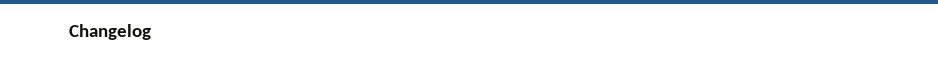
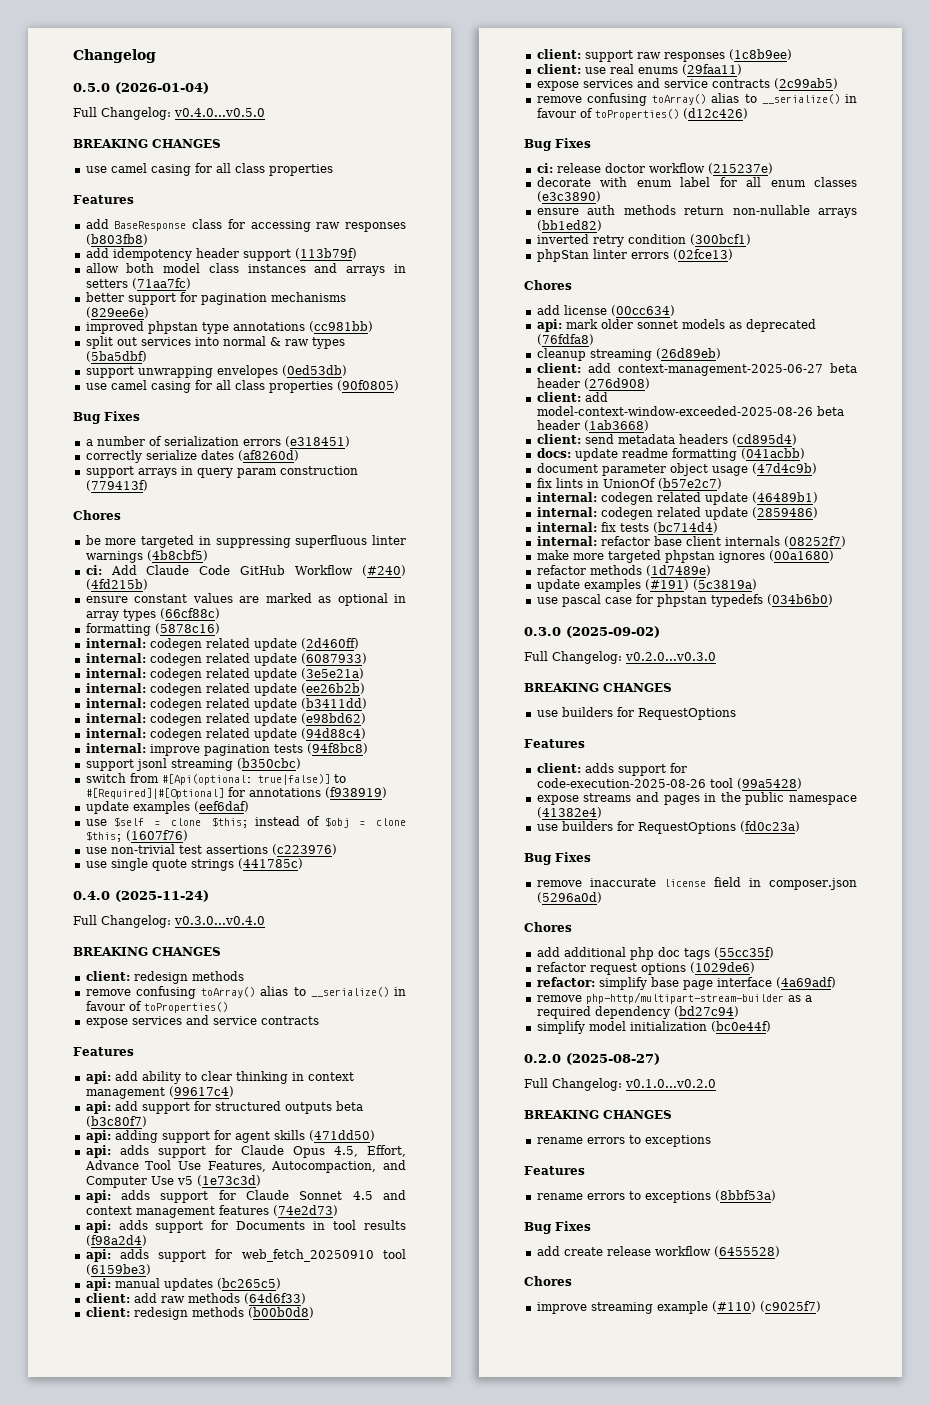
+ 0.5.0 (2026-01-04)
+ Full Changelog: v0.4.0...v0.5.0
+ BREAKING CHANGES
+ use camel casing for all class properties
+ Features
+ add BaseResponse class for accessing raw responses (b803fb8)
+ add idempotency header support (113b79f)
+ allow both model class instances and arrays in setters (71aa7fc)
+ better support for pagination mechanisms (829ee6e)
+ improved phpstan type annotations (cc981bb)
+ split out services into normal & raw types (5ba5dbf)
+ support unwrapping envelopes (0ed53db)
+ use camel casing for all class properties (90f0805)
+ Bug Fixes
+ a number of serialization errors (e318451)
+ correctly serialize dates (af8260d)
+ support arrays in query param construction (779413f)
+ Chores
+ be more targeted in suppressing superfluous linter warnings (4b8cbf5)
+ ci: Add Claude Code GitHub Workflow (#240) (4fd215b)
+ ensure constant values are marked as optional in array types (66cf88c)
+ formatting (5878c16)
+ internal: codegen related update (2d460ff)
+ internal: codegen related update (6087933)
+ internal: codegen related update (3e5e21a)
+ internal: codegen related update (ee26b2b)
+ internal: codegen related update (b3411dd)
+ internal: codegen related update (e98bd62)
+ internal: codegen related update (94d88c4)
+ internal: improve pagination tests (94f8bc8)
+ support jsonl streaming (b350cbc)
+ switch from #[Api(optional: true|false)] to #[Required]|#[Optional] for annotations (f938919)
+ update examples (eef6daf)
+ use $self = clone $this; instead of $obj = clone $this; (1607f76)
+ use non-trivial test assertions (c223976)
+ use single quote strings (441785c)
+ 0.4.0 (2025-11-24)
+ Full Changelog: v0.3.0...v0.4.0
+ BREAKING CHANGES
+ client: redesign methods
+ remove confusing toArray() alias to __serialize() in favour of toProperties()
+ expose services and service contracts
+ Features
+ api: add ability to clear thinking in context management (99617c4)
+ api: add support for structured outputs beta (b3c80f7)
+ api: adding support for agent skills (471dd50)
+ api: adds support for Claude Opus 4.5, Effort, Advance Tool Use Features, Autocompaction, and Computer Use v5 (1e73c3d)
+ api: adds support for Claude Sonnet 4.5 and context management features (74e2d73)
+ api: adds support for Documents in tool results (f98a2d4)
+ api: adds support for web_fetch_20250910 tool (6159be3)
+ api: manual updates (bc265c5)
+ client: add raw methods (64d6f33)
+ client: redesign methods (b00b0d8)
+ client: support raw responses (1c8b9ee)
+ client: use real enums (29faa11)
+ expose services and service contracts (2c99ab5)
+ remove confusing toArray() alias to __serialize() in favour of toProperties() (d12c426)
+ Bug Fixes
+ ci: release doctor workflow (215237e)
+ decorate with enum label for all enum classes (e3c3890)
+ ensure auth methods return non-nullable arrays (bb1ed82)
+ inverted retry condition (300bcf1)
+ phpStan linter errors (02fce13)
+ Chores
+ add license (00cc634)
+ api: mark older sonnet models as deprecated (76fdfa8)
+ cleanup streaming (26d89eb)
+ client: add context-management-2025-06-27 beta header (276d908)
+ client: add model-context-window-exceeded-2025-08-26 beta header (1ab3668)
+ client: send metadata headers (cd895d4)
+ docs: update readme formatting (041acbb)
+ document parameter object usage (47d4c9b)
+ fix lints in UnionOf (b57e2c7)
+ internal: codegen related update (46489b1)
+ internal: codegen related update (2859486)
+ internal: fix tests (bc714d4)
+ internal: refactor base client internals (08252f7)
+ make more targeted phpstan ignores (00a1680)
+ refactor methods (1d7489e)
+ update examples (#191) (5c3819a)
+ use pascal case for phpstan typedefs (034b6b0)
+ 0.3.0 (2025-09-02)
+ Full Changelog: v0.2.0...v0.3.0
+ BREAKING CHANGES
+ use builders for RequestOptions
+ Features
+ client: adds support for code-execution-2025-08-26 tool (99a5428)
+ expose streams and pages in the public namespace (41382e4)
+ use builders for RequestOptions (fd0c23a)
+ Bug Fixes
+ remove inaccurate license field in composer.json (5296a0d)
+ Chores
+ add additional php doc tags (55cc35f)
+ refactor request options (1029de6)
+ refactor: simplify base page interface (4a69adf)
+ remove php-http/multipart-stream-builder as a required dependency (bd27c94)
+ simplify model initialization (bc0e44f)
+ 0.2.0 (2025-08-27)
+ Full Changelog: v0.1.0...v0.2.0
+ BREAKING CHANGES
+ rename errors to exceptions
+ Features
+ rename errors to exceptions (8bbf53a)
+ Bug Fixes
+ add create release workflow (6455528)
+ Chores
+ improve streaming example (#110) (c9025f7)

